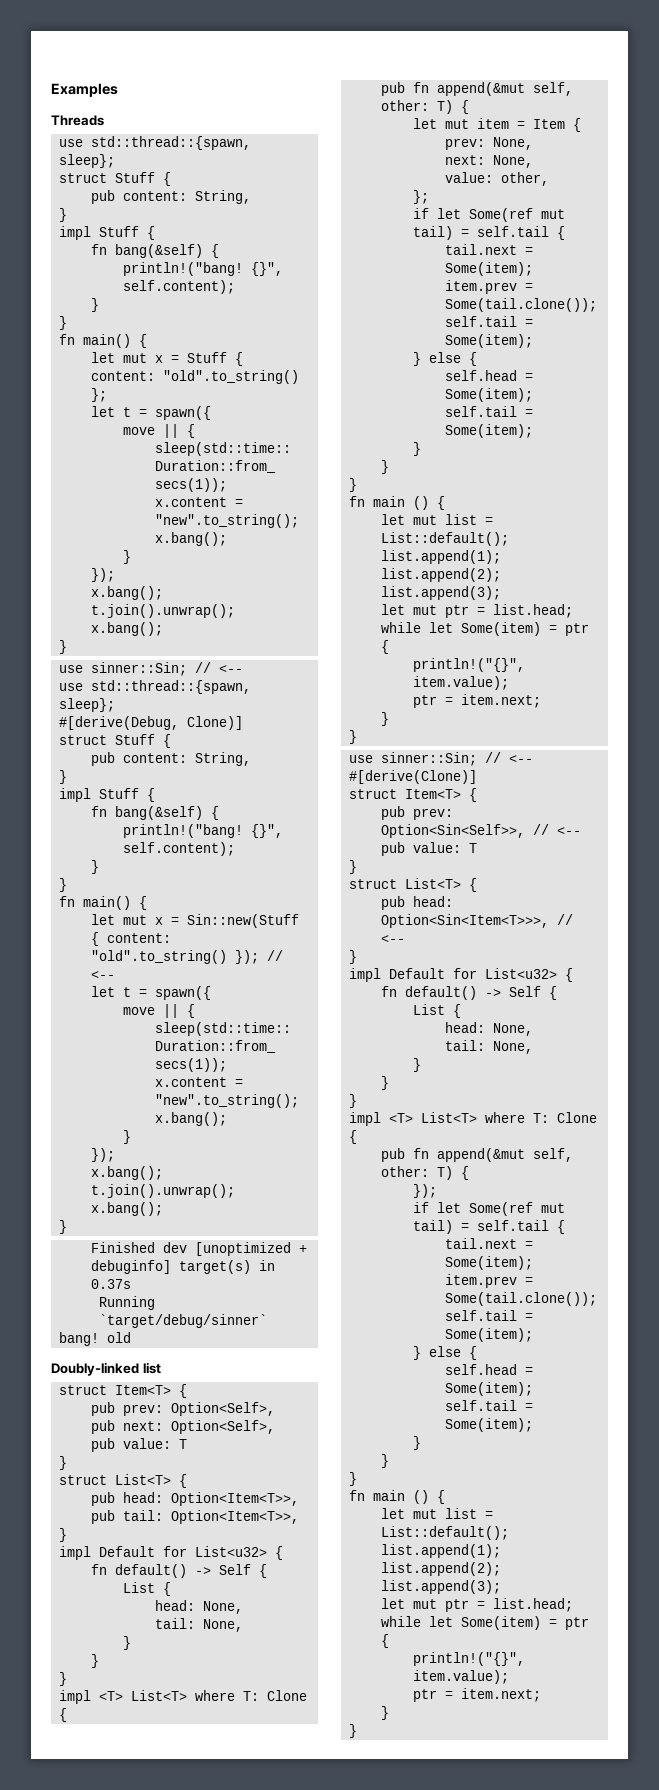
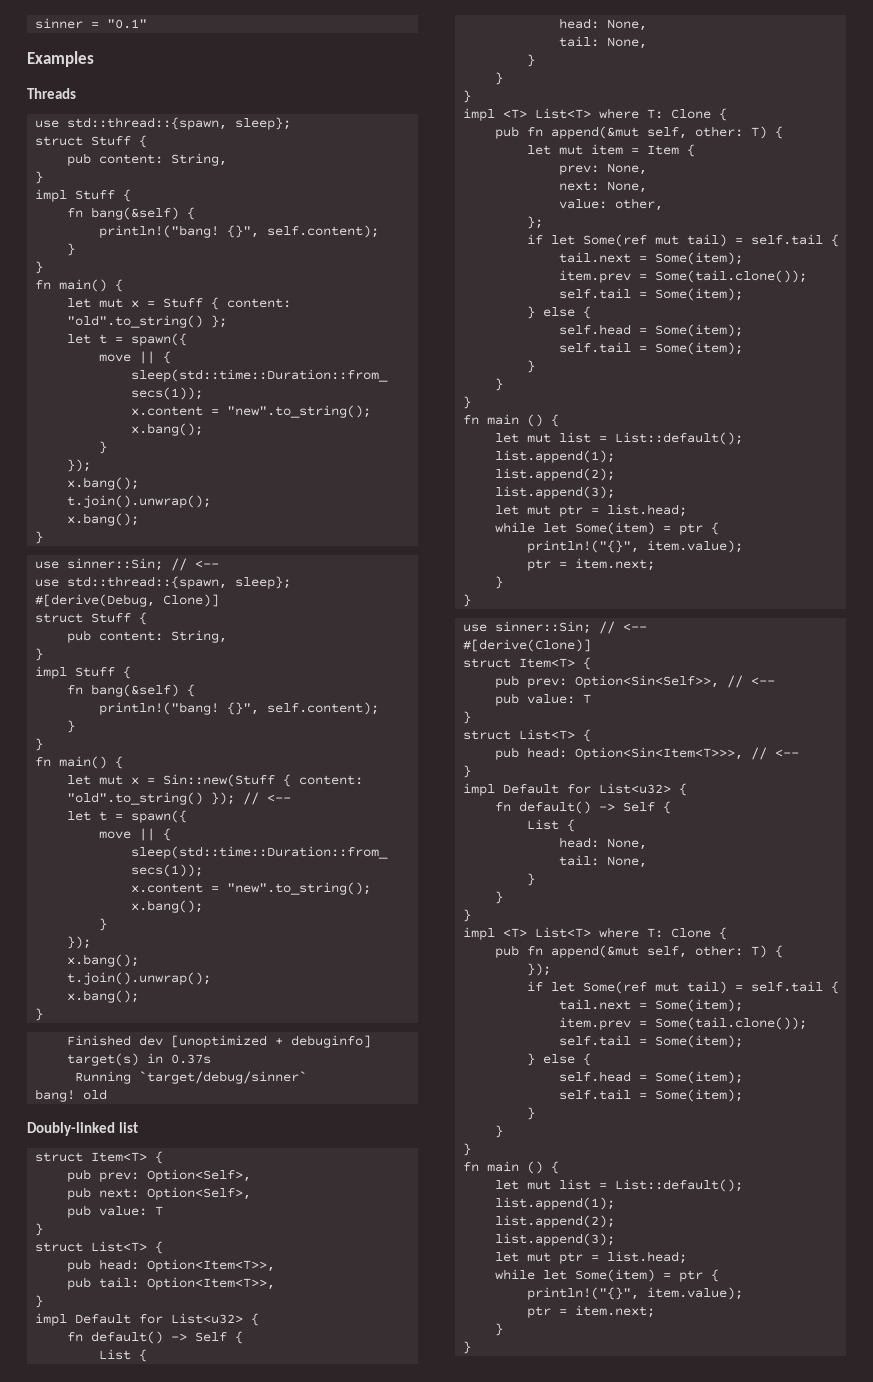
+ sinner = "0.1"

